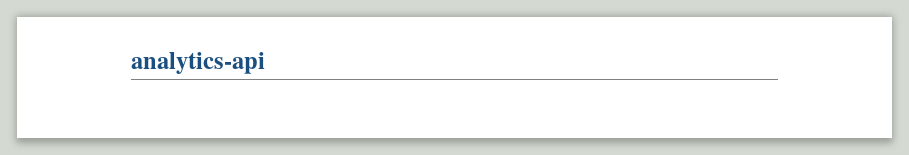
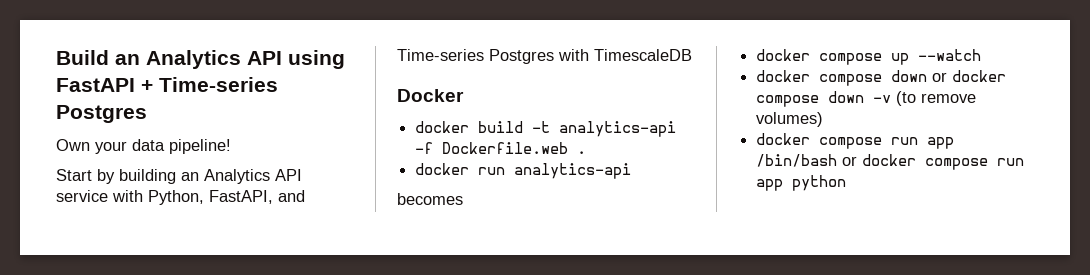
- analytics-api
+ Build an Analytics API using FastAPI + Time-series Postgres
+ Own your data pipeline!
+ Start by building an Analytics API service with Python, FastAPI, and Time-series Postgres with TimescaleDB
+ Docker
+ docker build -t analytics-api -f Dockerfile.web .
+ docker run analytics-api
+ becomes
+ docker compose up --watch
+ docker compose down or docker compose down -v (to remove volumes)
+ docker compose run app /bin/bash or docker compose run app python

